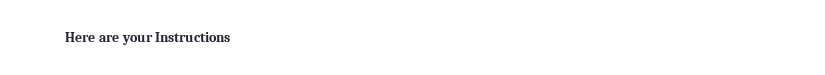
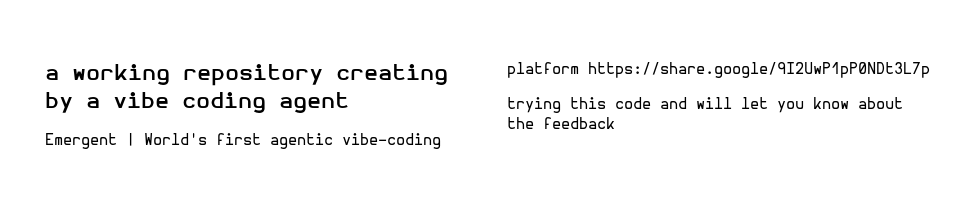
- Here are your Instructions
+ a working repository creating by a vibe coding agent
+ Emergent | World's first agentic vibe-coding platform https://share.google/9I2UwP1pP0NDt3L7p
+ trying this code and will let you know about the feedback

